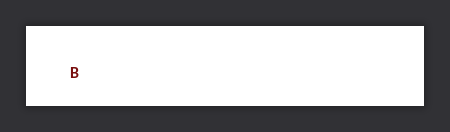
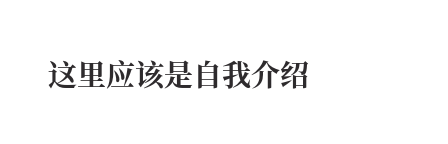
- B
+ 这里应该是自我介绍

